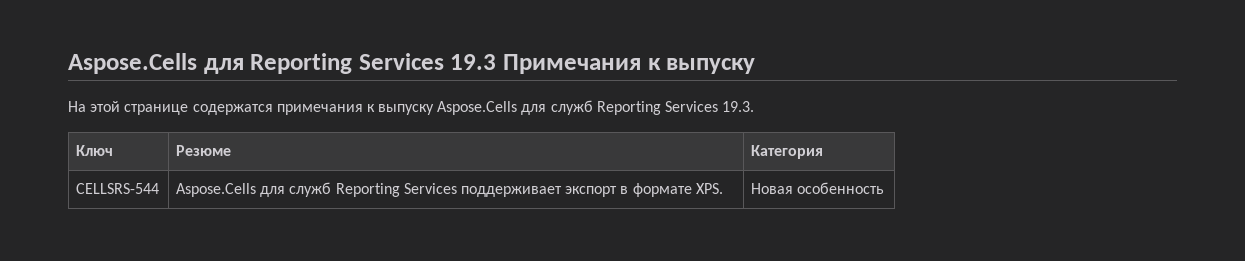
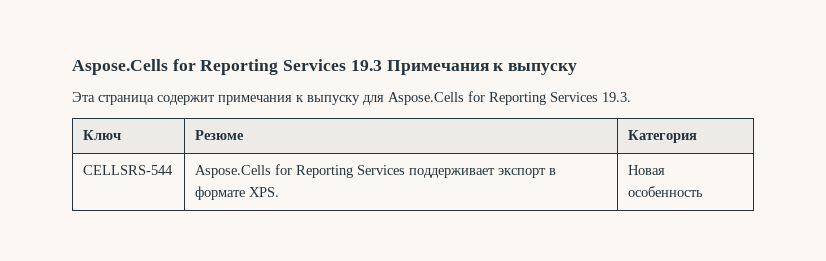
- Aspose.Cells для Reporting Services 19.3 Примечания к выпуску
+ Aspose.Cells for Reporting Services 19.3 Примечания к выпуску
- На этой странице содержатся примечания к выпуску Aspose.Cells для служб Reporting Services 19.3.
+ Эта страница содержит примечания к выпуску для Aspose.Cells for Reporting Services 19.3.
- CELLSRS-544 | Aspose.Cells для служб Reporting Services поддерживает экспорт в формате XPS. | Новая особенность
+ CELLSRS-544 | Aspose.Cells for Reporting Services поддерживает экспорт в формате XPS. | Новая особенность

